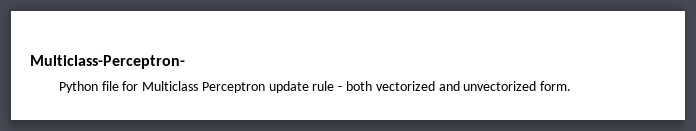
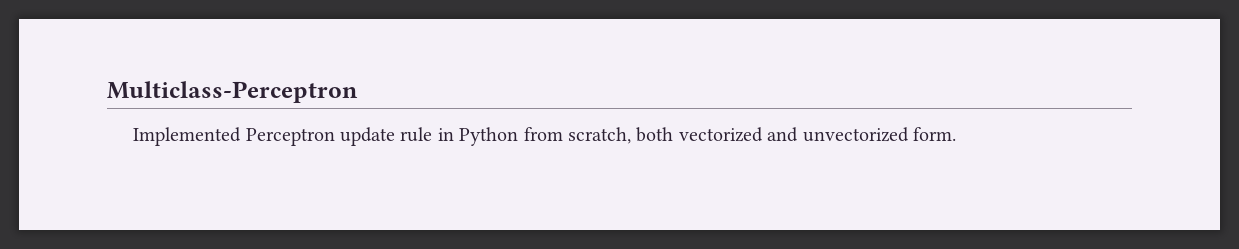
- Multiclass-Perceptron-
- Python file for Multiclass Perceptron update rule - both vectorized and unvectorized form.
+ Multiclass-Perceptron
+ Implemented Perceptron update rule in Python from scratch, both vectorized and unvectorized form.

